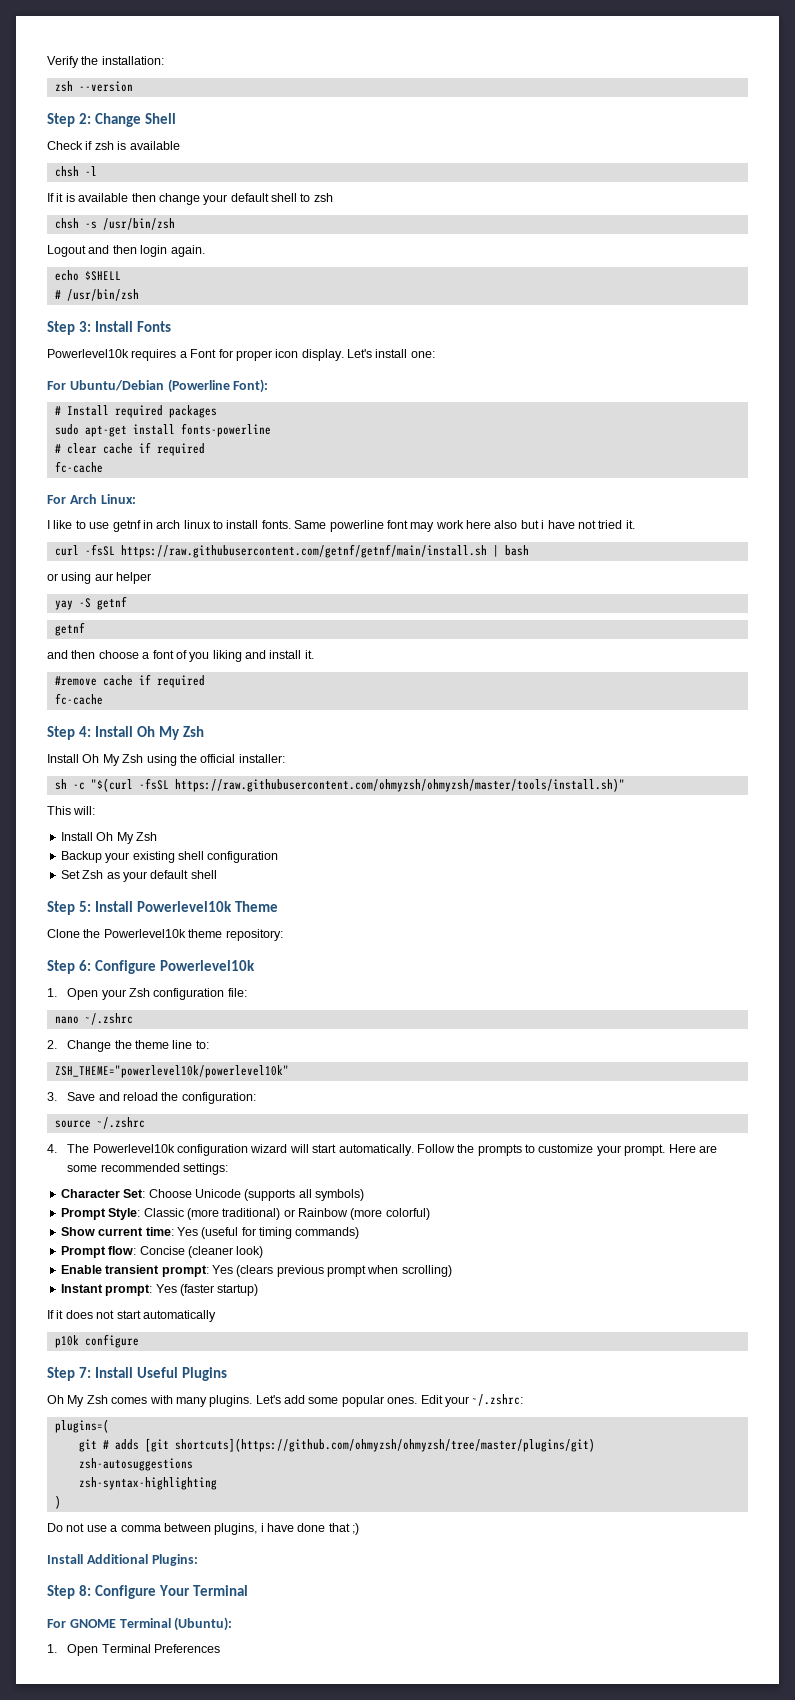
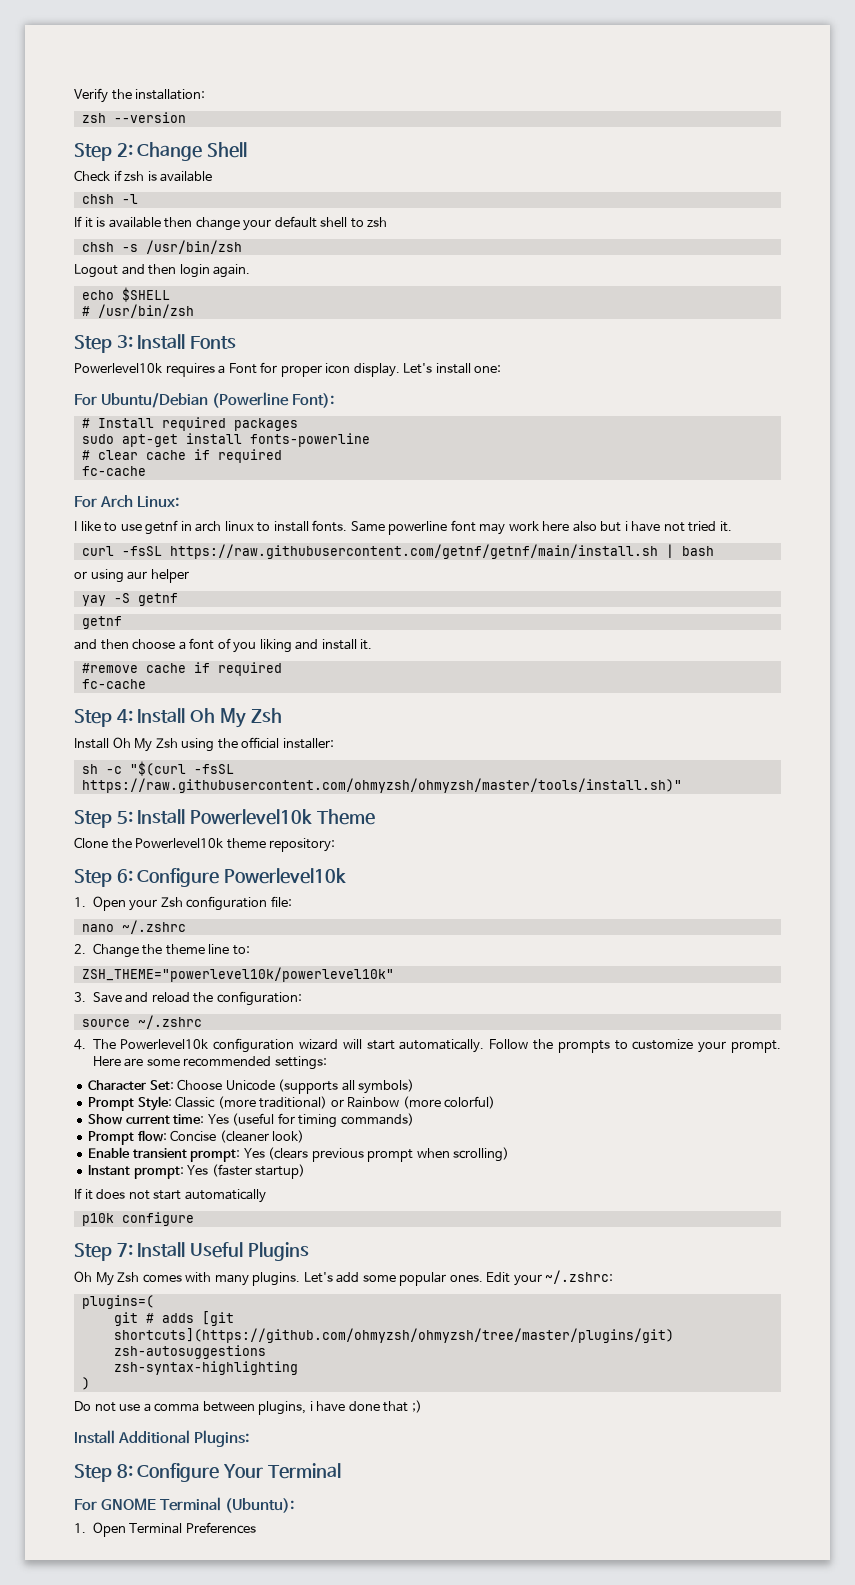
- This will:
- Install Oh My Zsh
- Backup your existing shell configuration
- Set Zsh as your default shell

